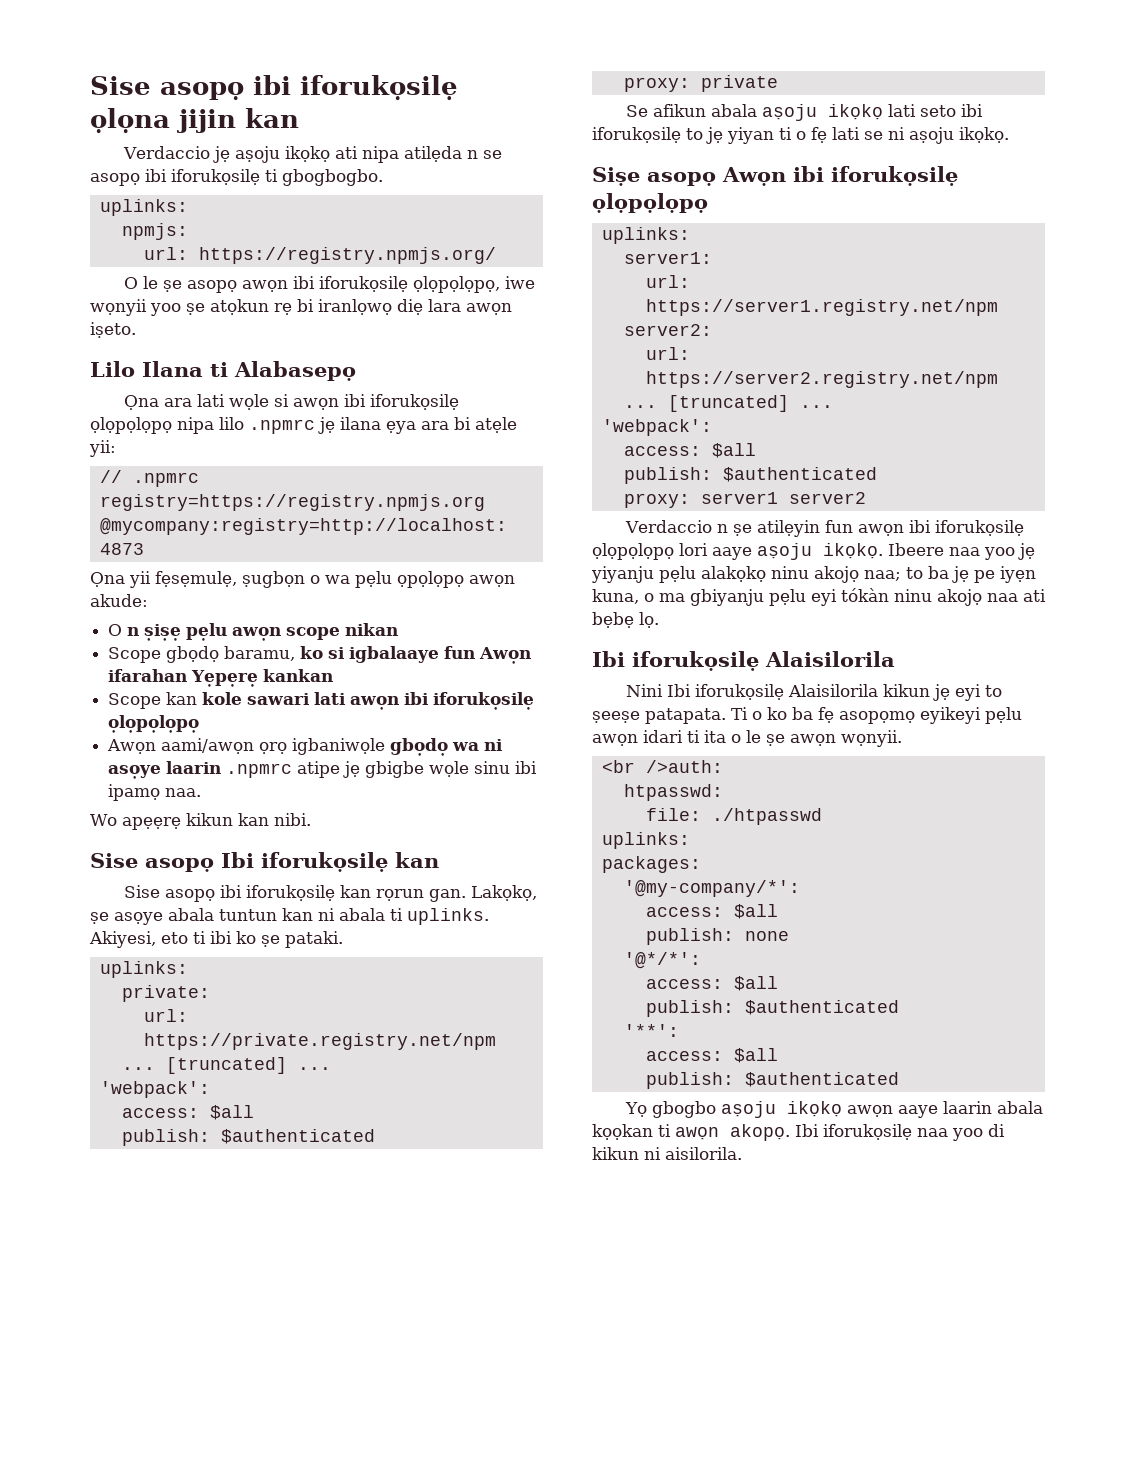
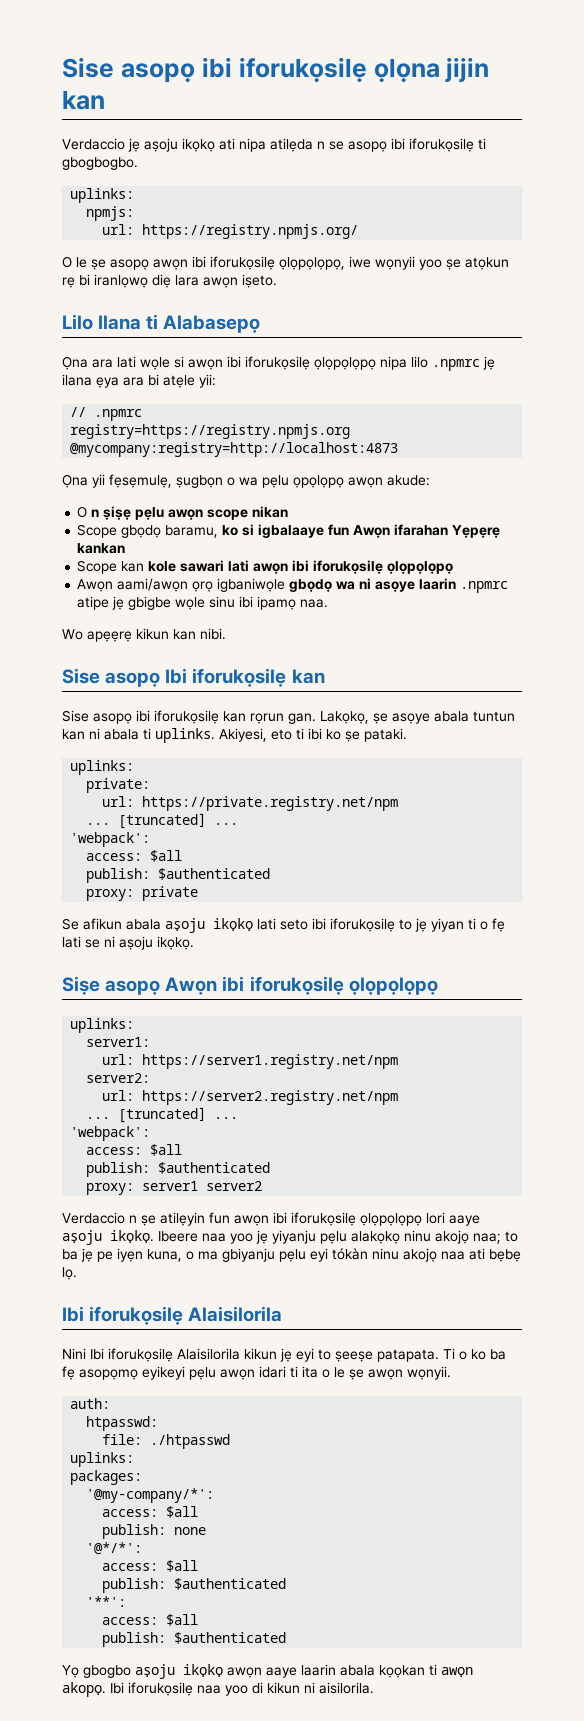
- <br />auth:
+ auth:

